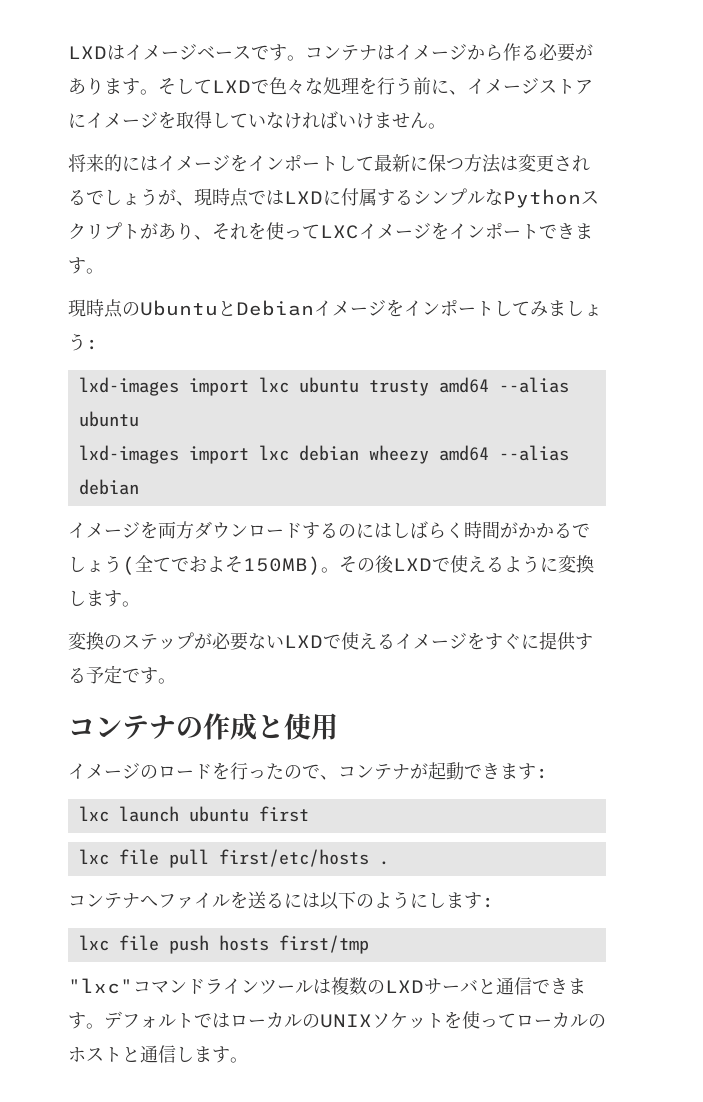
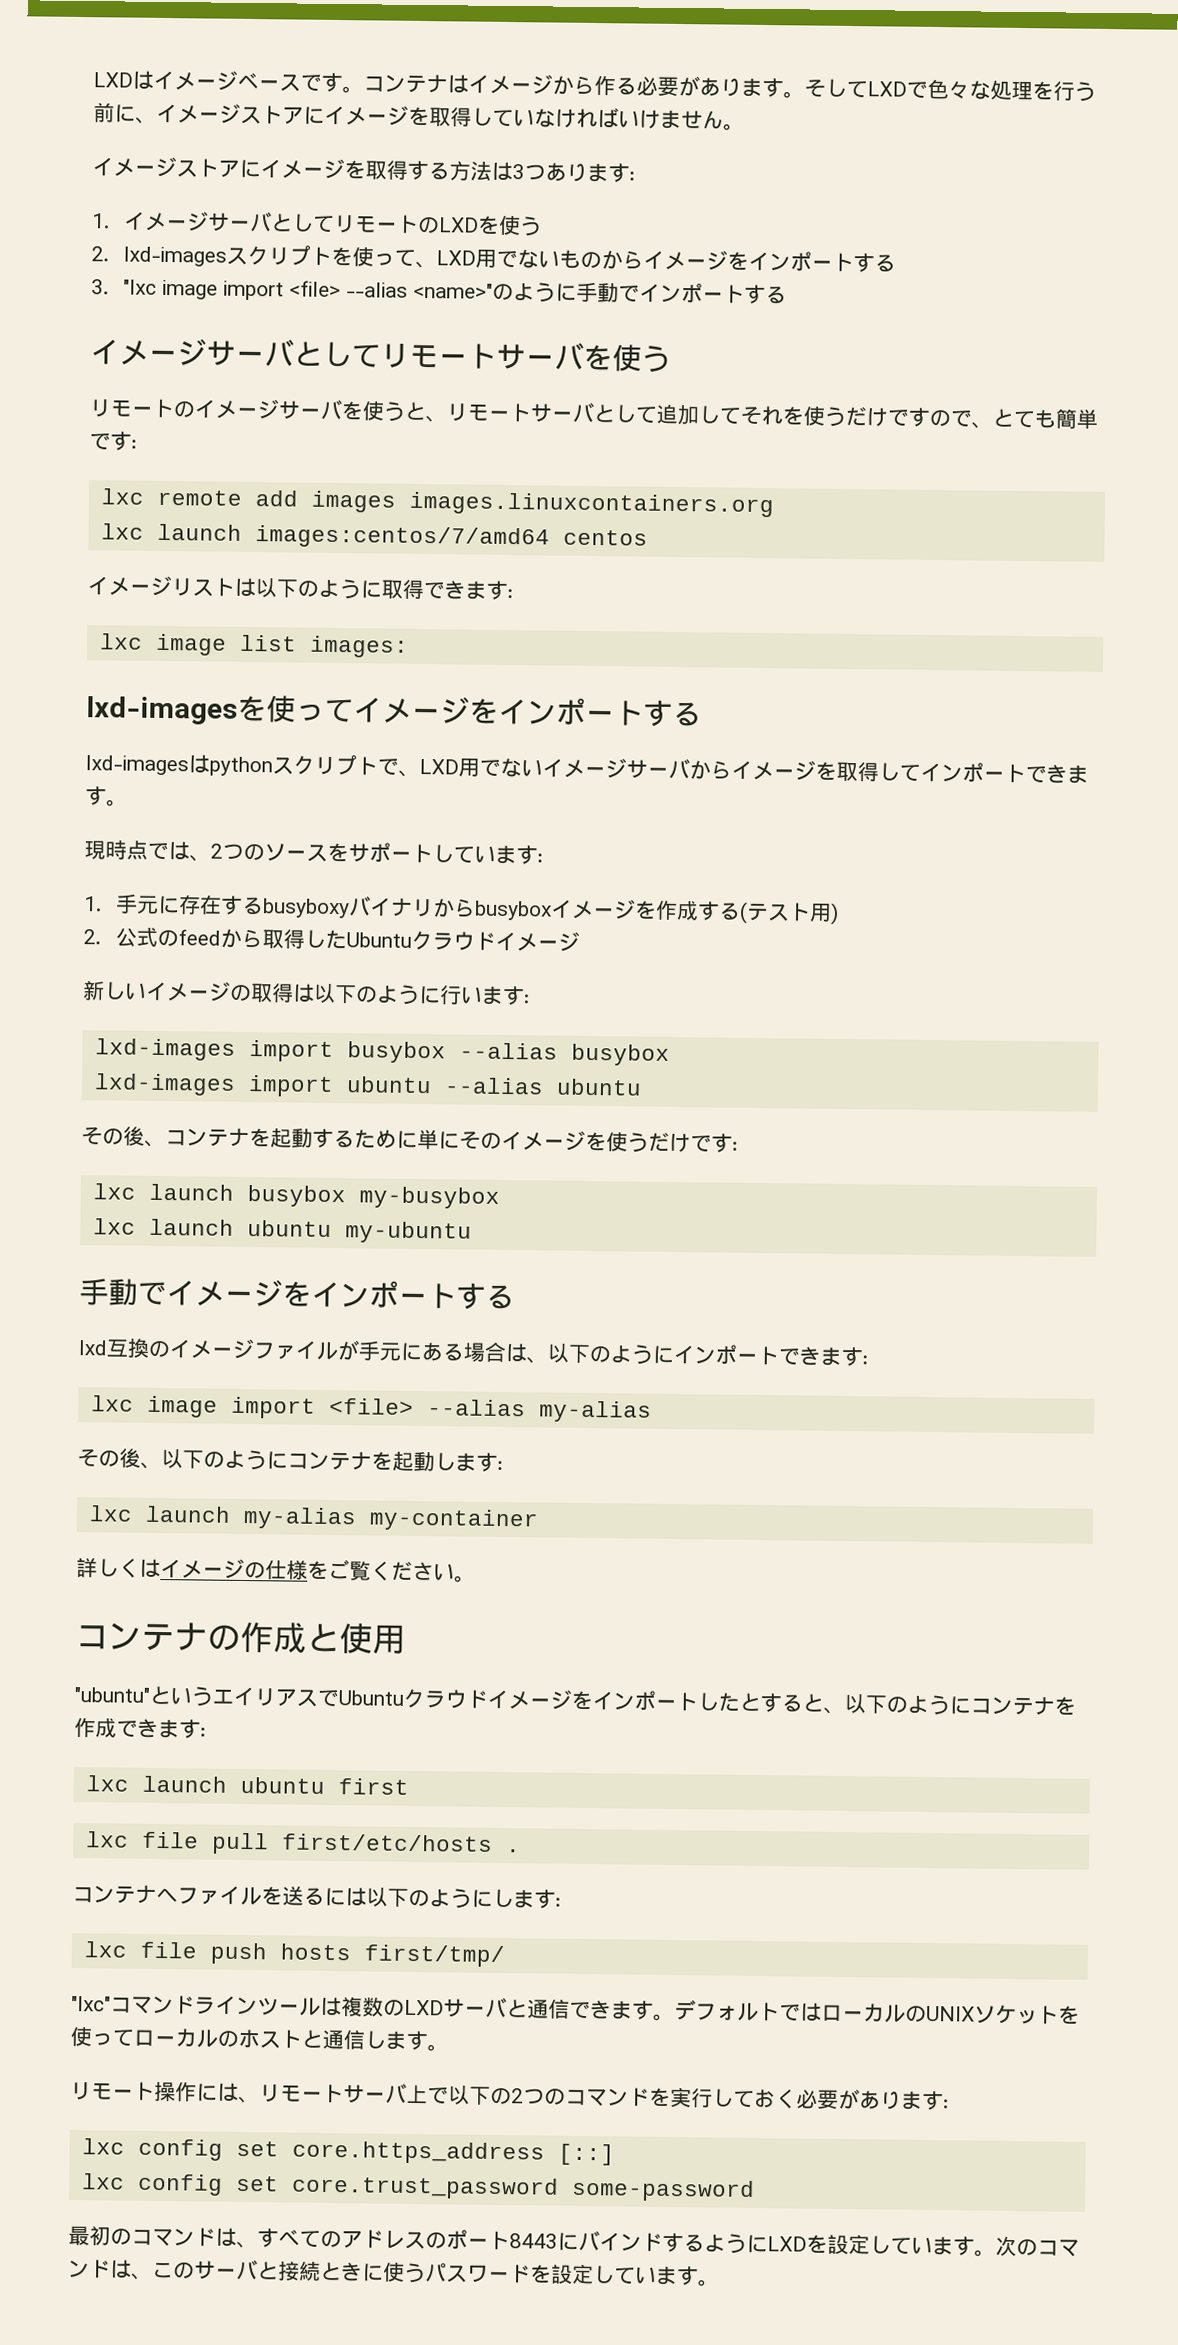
- 将来的にはイメージをインポートして最新に保つ方法は変更されるでしょうが、現時点ではLXDに付属するシンプルなPythonスクリプトがあり、それを使ってLXCイメージをインポートできます。
+ イメージストアにイメージを取得する方法は3つあります:
+ 1.イメージサーバとしてリモートのLXDを使う
+ 2. lxd-imagesスクリプトを使って、LXD用でないものからイメージをインポートする
+ 3. "lxc image import <file> --alias <name>"のように手動でインポートする
+ イメージサーバとしてリモートサーバを使う
+ リモートのイメージサーバを使うと、リモートサーバとして追加してそれを使うだけですので、とても簡単です:
+ lxc remote add images images.linuxcontainers.org
+ lxc launch images:centos/7/amd64 centos
+ イメージリストは以下のように取得できます:
+ lxc image list images:
+ lxd-imagesを使ってイメージをインポートする
+ lxd-imagesはpythonスクリプトで、LXD用でないイメージサーバからイメージを取得してインポートできます。
- 現時点のUbuntuとDebianイメージをインポートしてみましょう:
- lxd-images import lxc ubuntu trusty amd64 --alias ubuntu
- lxd-images import lxc debian wheezy amd64 --alias debian
- イメージを両方ダウンロードするのにはしばらく時間がかかるでしょう(全てでおよそ150MB)。その後LXDで使えるように変換します。
- 変換のステップが必要ないLXDで使えるイメージをすぐに提供する予定です。
+ 現時点では、2つのソースをサポートしています:
+ 1.手元に存在するbusyboxyバイナリからbusyboxイメージを作成する(テスト用)
+ 2.公式のfeedから取得したUbuntuクラウドイメージ
+ 新しいイメージの取得は以下のように行います:
+ lxd-images import busybox --alias busybox
+ lxd-images import ubuntu --alias ubuntu
+ その後、コンテナを起動するために単にそのイメージを使うだけです:
+ lxc launch busybox my-busybox
+ lxc launch ubuntu my-ubuntu
+ 手動でイメージをインポートする
+ lxd互換のイメージファイルが手元にある場合は、以下のようにインポートできます:
+ lxc image import <file> --alias my-alias
+ その後、以下のようにコンテナを起動します:
+ lxc launch my-alias my-container
+ 詳しくはイメージの仕様をご覧ください。
- イメージのロードを行ったので、コンテナが起動できます:
+ "ubuntu"というエイリアスでUbuntuクラウドイメージをインポートしたとすると、以下のようにコンテナを作成できます:
- lxc file push hosts first/tmp
+ lxc file push hosts first/tmp/
+ リモート操作には、リモートサーバ上で以下の2つのコマンドを実行しておく必要があります:
+ lxc config set core.https_address [::]
+ lxc config set core.trust_password some-password
+ 最初のコマンドは、すべてのアドレスのポート8443にバインドするようにLXDを設定しています。次のコマンドは、このサーバと接続ときに使うパスワードを設定しています。

